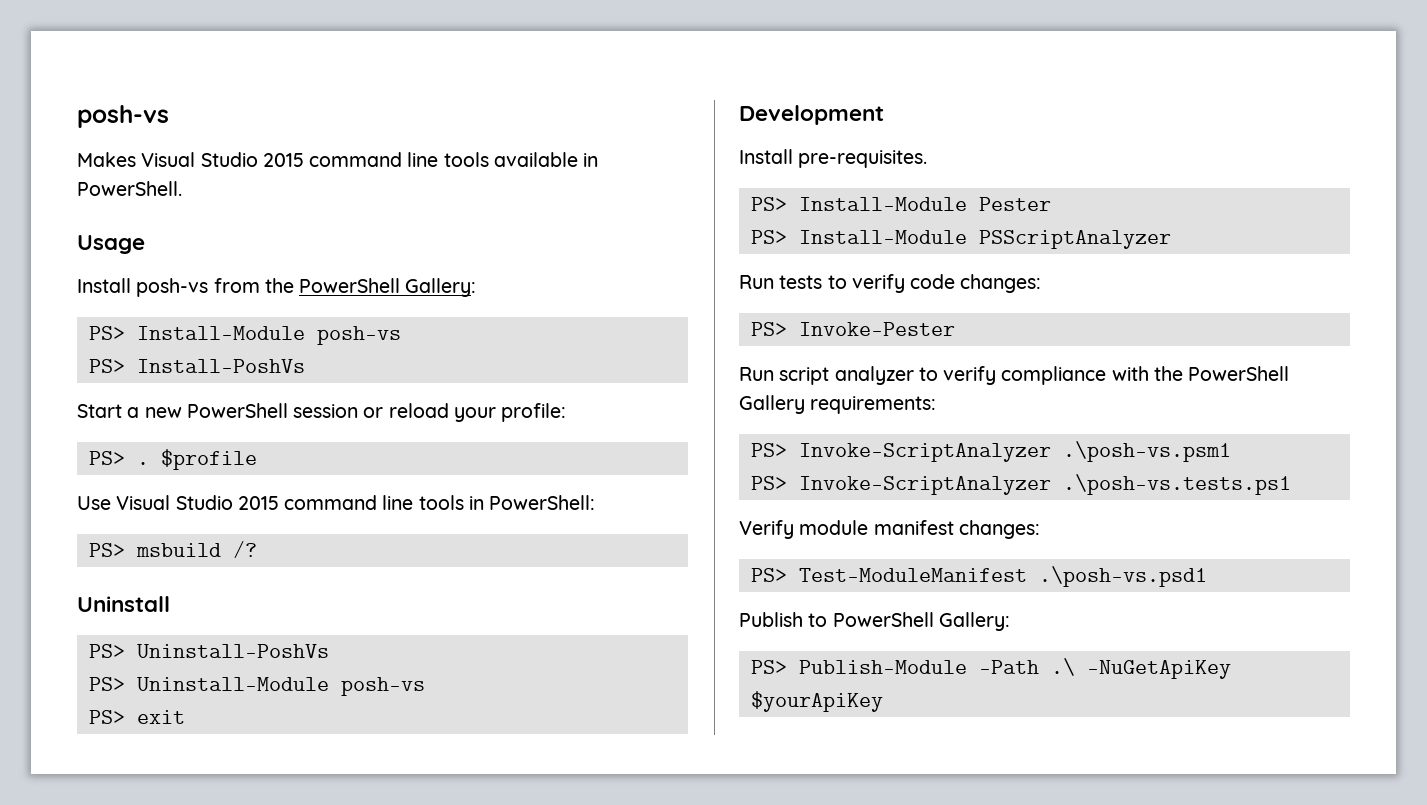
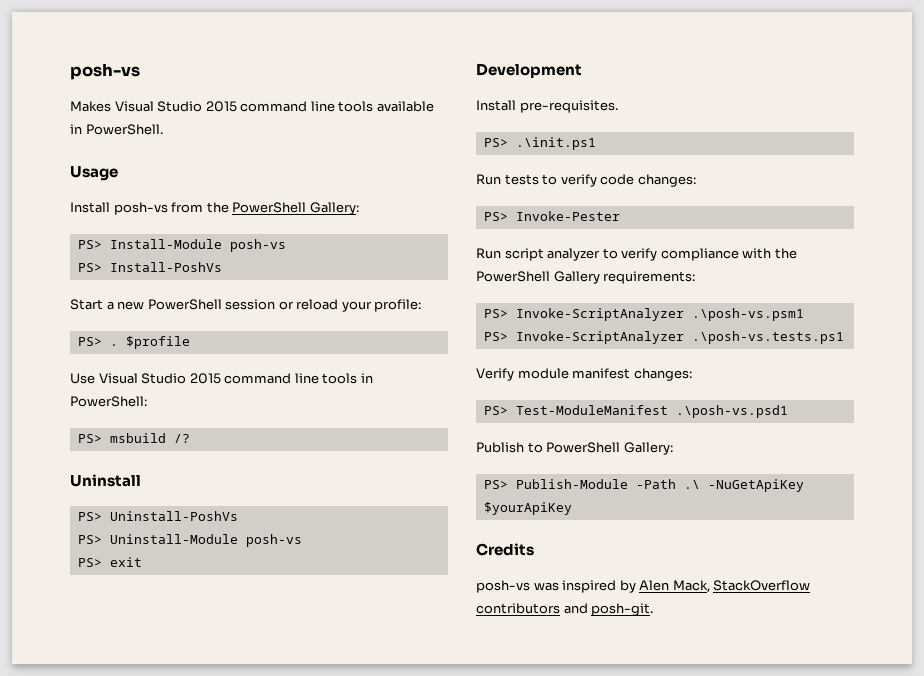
- PS> Install-Module Pester
- PS> Install-Module PSScriptAnalyzer
+ PS> .\init.ps1
+ Credits
+ posh-vs was inspired by Alen Mack, StackOverflow contributors and posh-git.

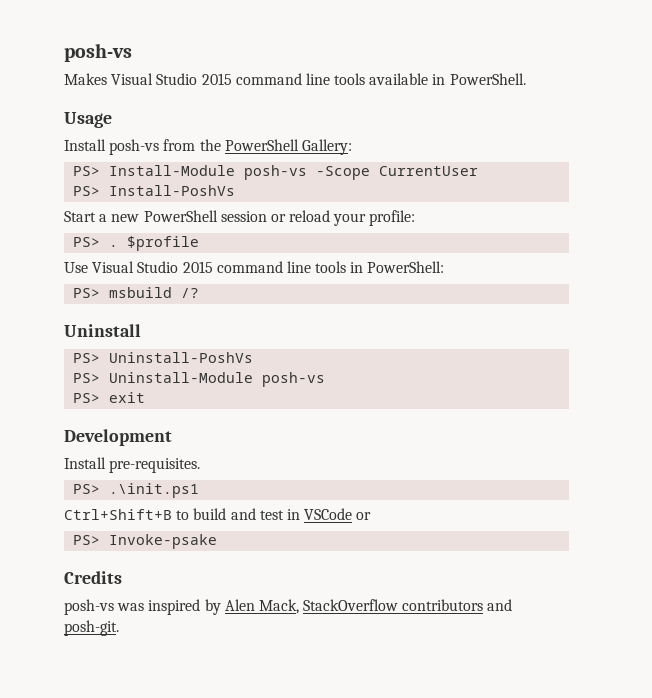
- PS> Install-Module posh-vs
+ PS> Install-Module posh-vs -Scope CurrentUser
- Run tests to verify code changes:
- PS> Invoke-Pester
- Run script analyzer to verify compliance with the PowerShell Gallery requirements:
- PS> Invoke-ScriptAnalyzer .\posh-vs.psm1
- PS> Invoke-ScriptAnalyzer .\posh-vs.tests.ps1
- Verify module manifest changes:
- PS> Test-ModuleManifest .\posh-vs.psd1
- Publish to PowerShell Gallery:
- PS> Publish-Module -Path .\ -NuGetApiKey $yourApiKey
+ Ctrl+Shift+B to build and test in VSCode or
+ PS> Invoke-psake

